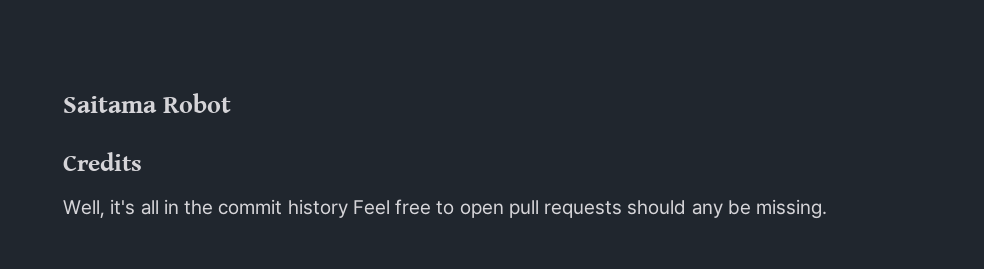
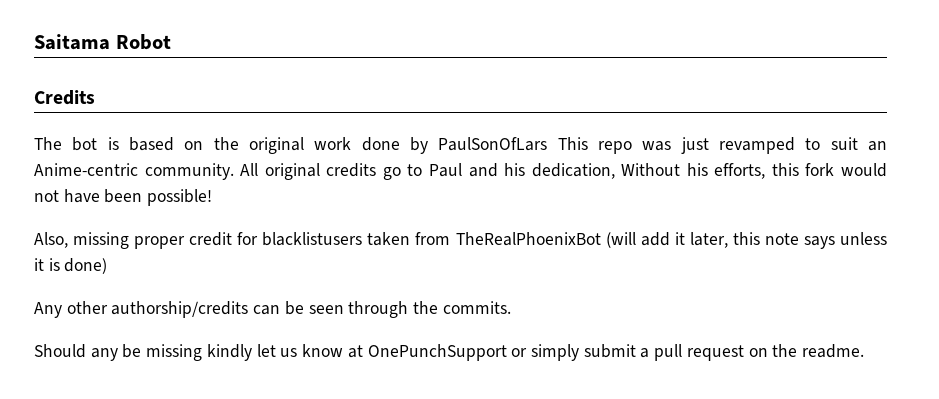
- Well, it's all in the commit history Feel free to open pull requests should any be missing.
+ The bot is based on the original work done by PaulSonOfLars This repo was just revamped to suit an Anime-centric community. All original credits go to Paul and his dedication, Without his efforts, this fork would not have been possible!
+ Also, missing proper credit for blacklistusers taken from TheRealPhoenixBot (will add it later, this note says unless it is done)
+ Any other authorship/credits can be seen through the commits.
+ Should any be missing kindly let us know at OnePunchSupport or simply submit a pull request on the readme.

